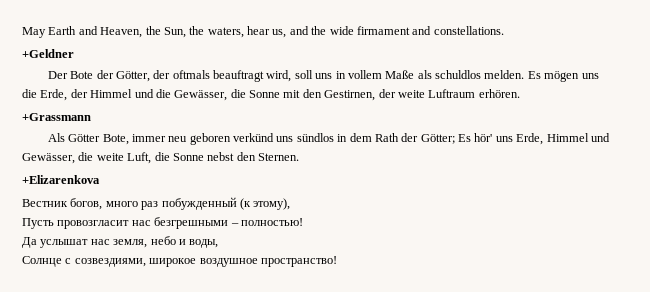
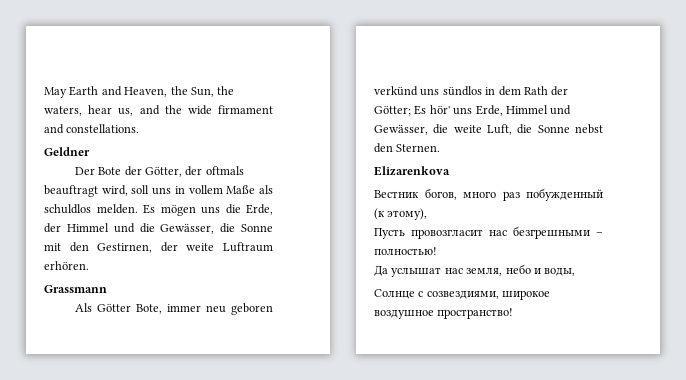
- +Geldner
+ Geldner
- +Grassmann
+ Grassmann
- +Elizarenkova
+ Elizarenkova

